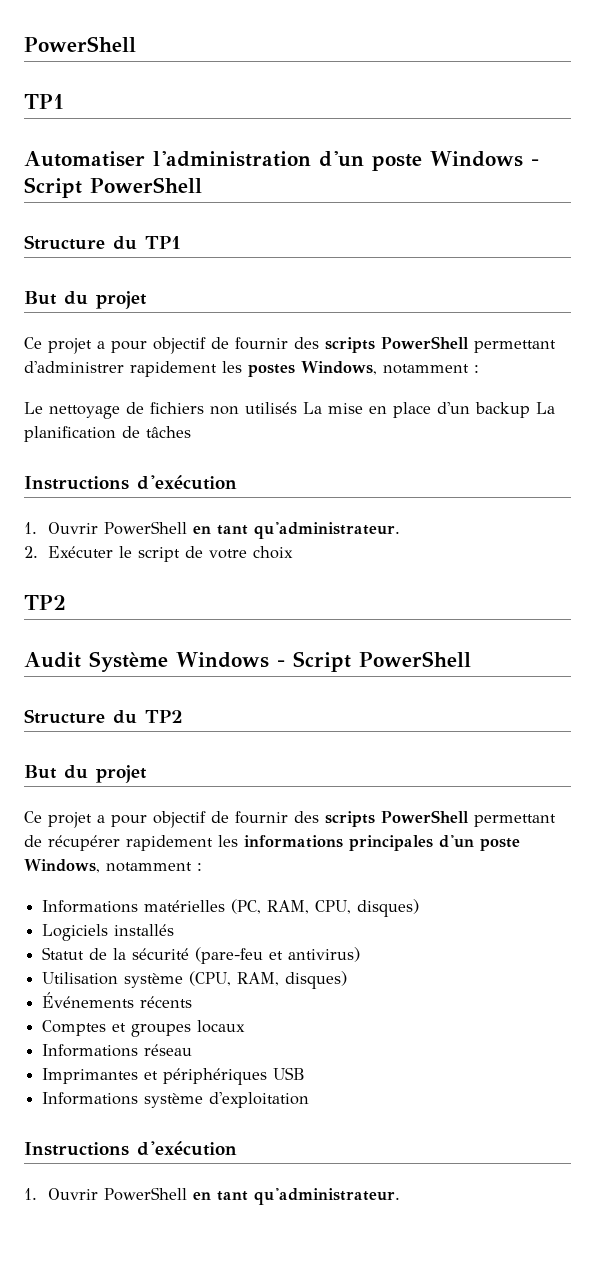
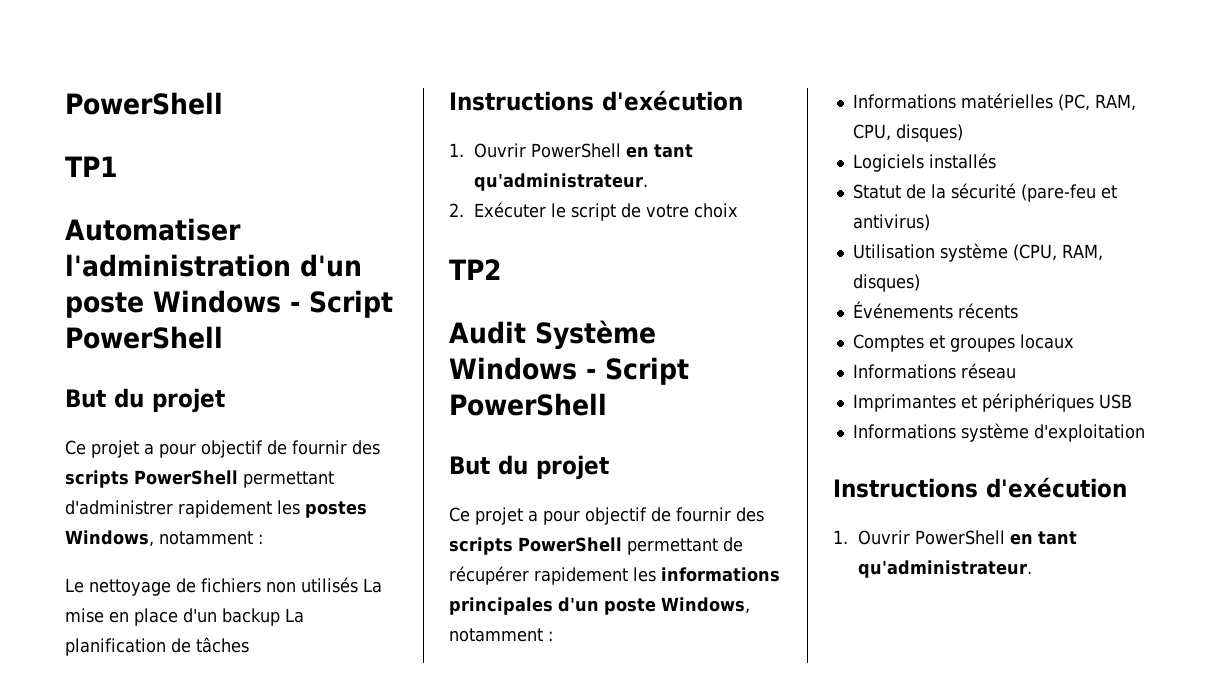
- Structure du TP1
- Structure du TP2

